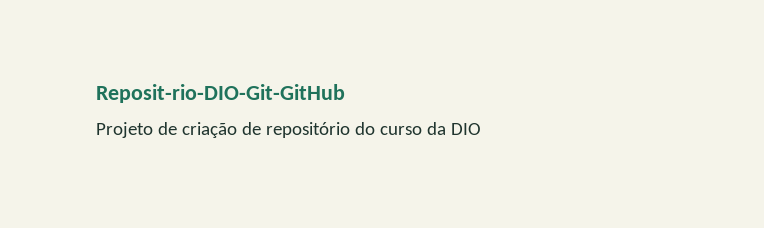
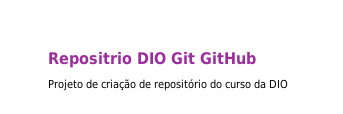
- Reposit-rio-DIO-Git-GitHub
+ Repositrio DIO Git GitHub

